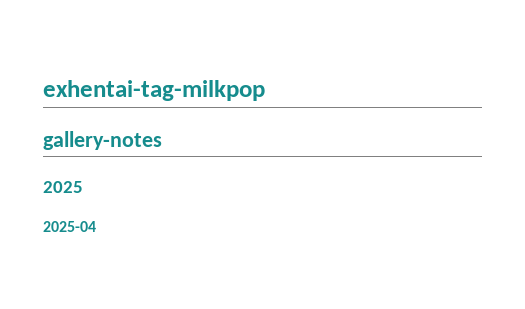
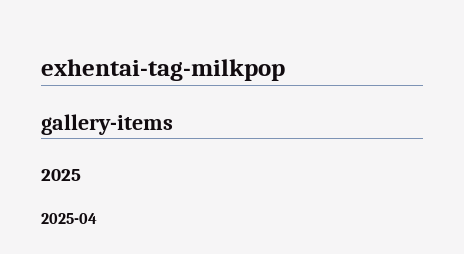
- gallery-notes
+ gallery-items

